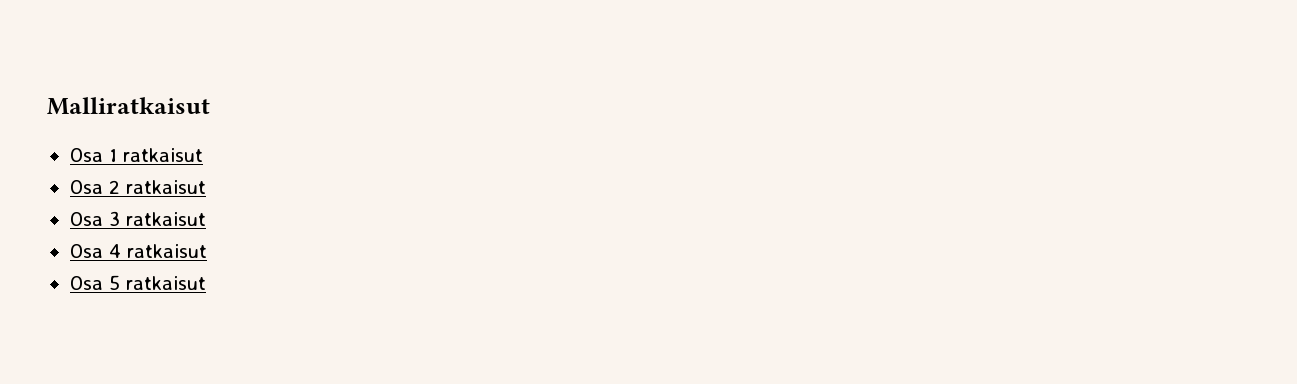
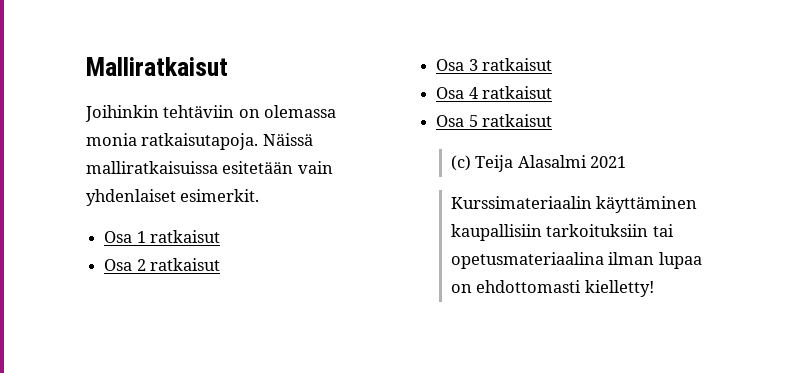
+ Joihinkin tehtäviin on olemassa monia ratkaisutapoja. Näissä malliratkaisuissa esitetään vain yhdenlaiset esimerkit.
+ (c) Teija Alasalmi 2021
+ Kurssimateriaalin käyttäminen kaupallisiin tarkoituksiin tai opetusmateriaalina ilman lupaa on ehdottomasti kielletty!

